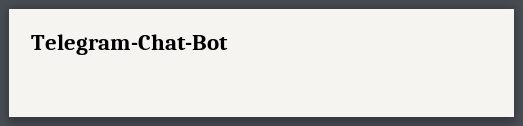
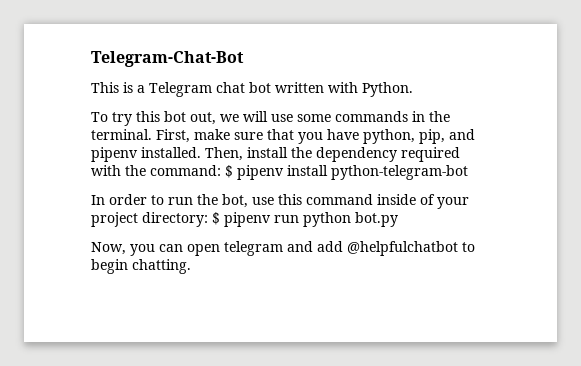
+ This is a Telegram chat bot written with Python.
+ To try this bot out, we will use some commands in the terminal. First, make sure that you have python, pip, and pipenv installed. Then, install the dependency required with the command: $ pipenv install python-telegram-bot
+ In order to run the bot, use this command inside of your project directory: $ pipenv run python bot.py
+ Now, you can open telegram and add @helpfulchatbot to begin chatting.

